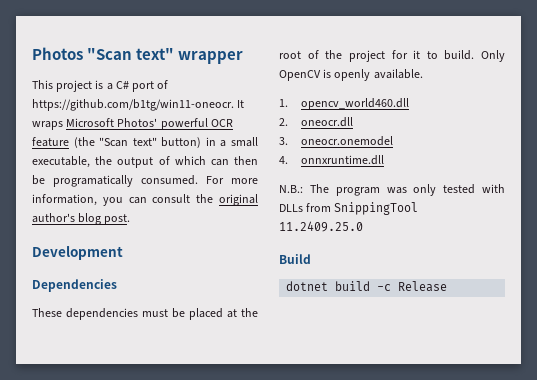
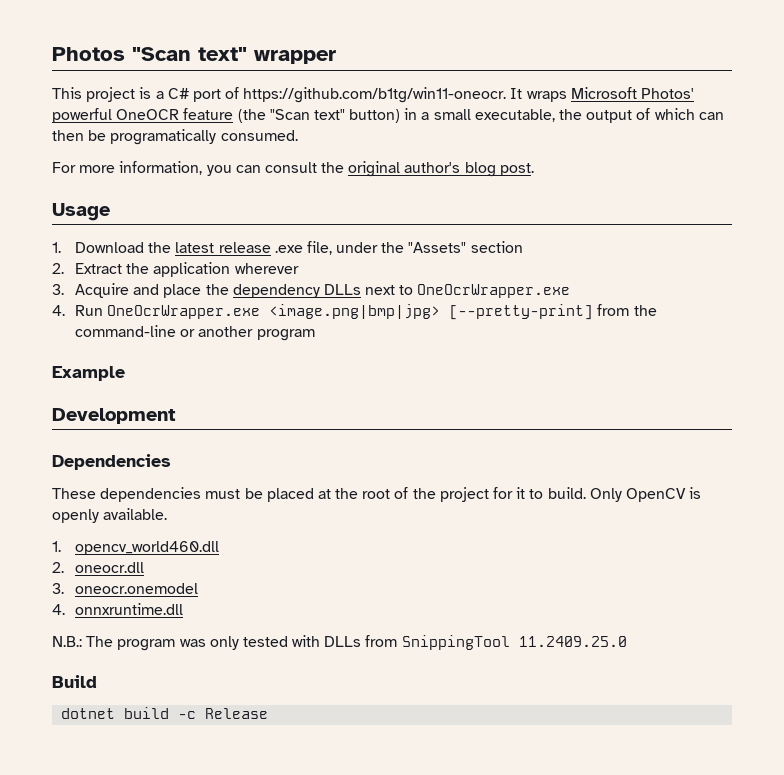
- This project is a C# port of https://github.com/b1tg/win11-oneocr. It wraps Microsoft Photos' powerful OCR feature (the "Scan text" button) in a small executable, the output of which can then be programatically consumed. For more information, you can consult the original author's blog post.
+ This project is a C# port of https://github.com/b1tg/win11-oneocr. It wraps Microsoft Photos' powerful OneOCR feature (the "Scan text" button) in a small executable, the output of which can then be programatically consumed.
+ For more information, you can consult the original author's blog post.
+ Usage
+ 1. Download the latest release .exe file, under the "Assets" section
+ 2. Extract the application wherever
+ 3. Acquire and place the dependency DLLs next to OneOcrWrapper.exe
+ 4. Run OneOcrWrapper.exe <image.png|bmp|jpg> [--pretty-print] from the command-line or another program
+ Example

